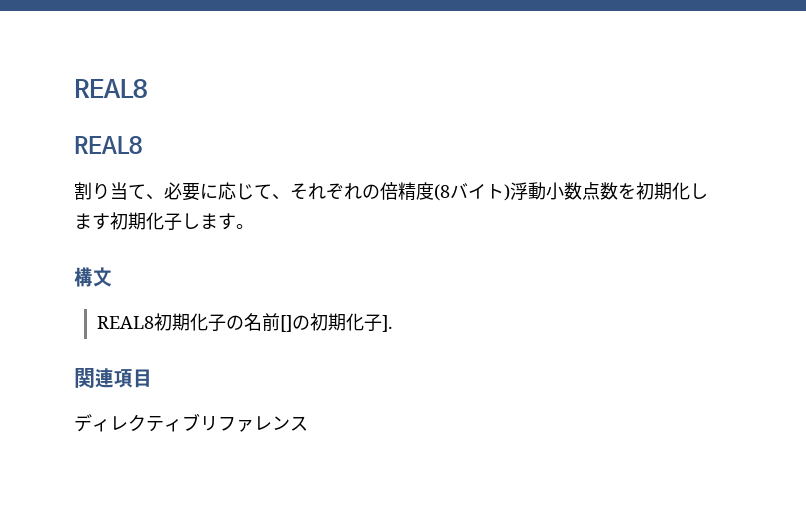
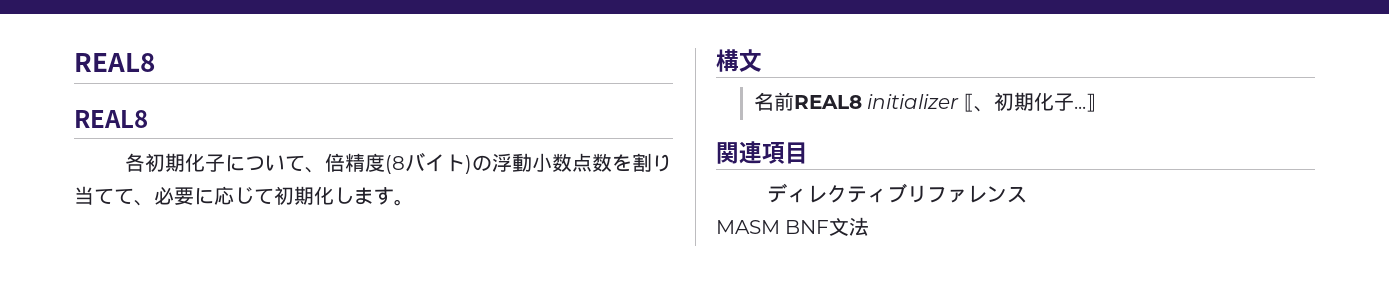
- 割り当て、必要に応じて、それぞれの倍精度(8バイト)浮動小数点数を初期化します初期化子します。
+ 各初期化子について、倍精度(8バイト)の浮動小数点数を割り当てて、必要に応じて初期化します。
  構文
- REAL8初期化子の名前[]の初期化子].
+ 名前REAL8 initializer ⟦、初期化子...⟧
+ MASM BNF文法

